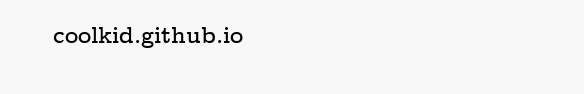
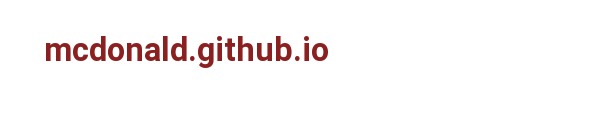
- coolkid.github.io
+ mcdonald.github.io

